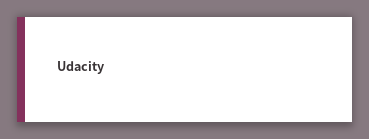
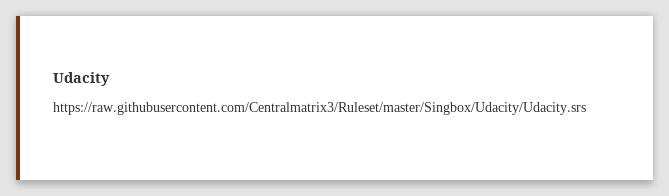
+ https://raw.githubusercontent.com/Centralmatrix3/Ruleset/master/Singbox/Udacity/Udacity.srs

